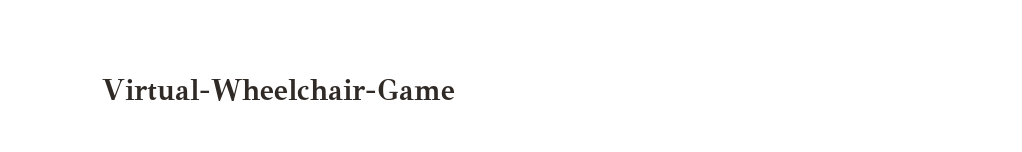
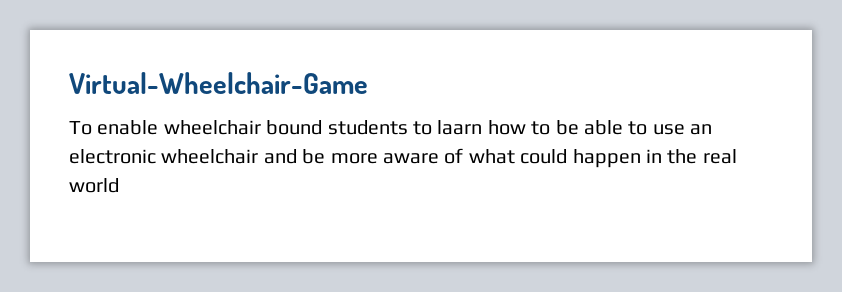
+ To enable wheelchair bound students to laarn how to be able to use an electronic wheelchair and be more aware of what could happen in the real world

